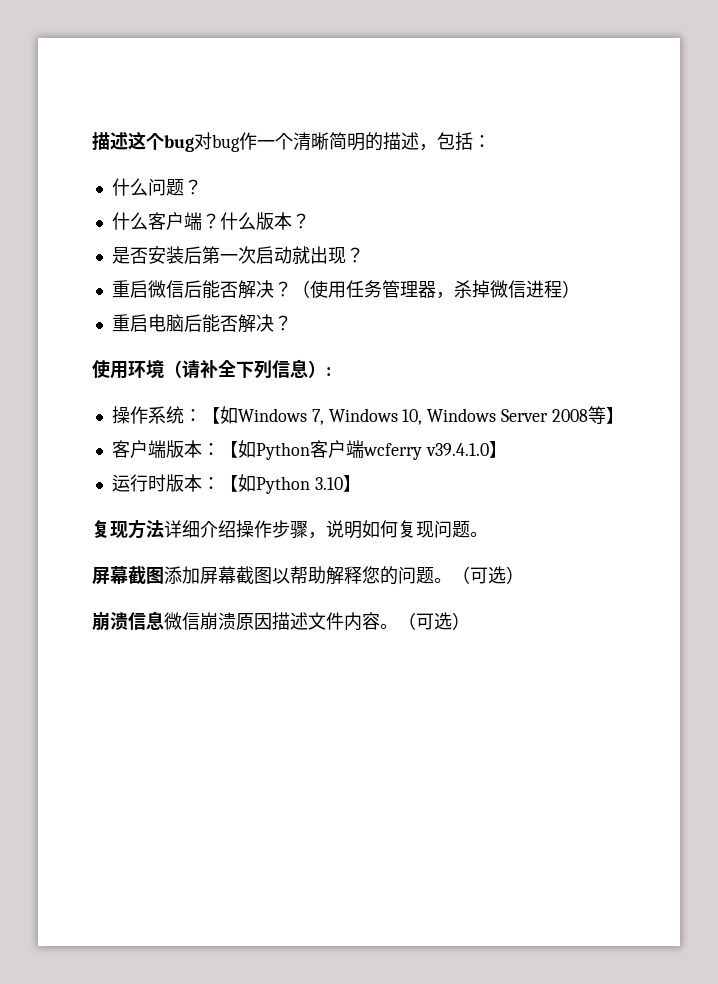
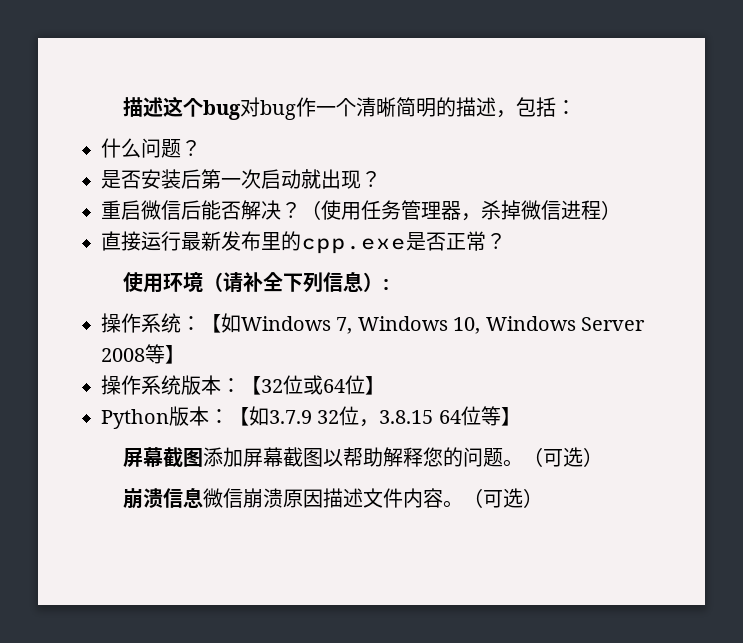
- 什么客户端？什么版本？
- 重启电脑后能否解决？
+ 直接运行最新发布里的cpp.exe是否正常？
- 客户端版本：【如Python客户端wcferry v39.4.1.0】
- 运行时版本：【如Python 3.10】
- 复现方法详细介绍操作步骤，说明如何复现问题。
+ 操作系统版本：【32位或64位】
+ Python版本：【如3.7.9 32位，3.8.15 64位等】

